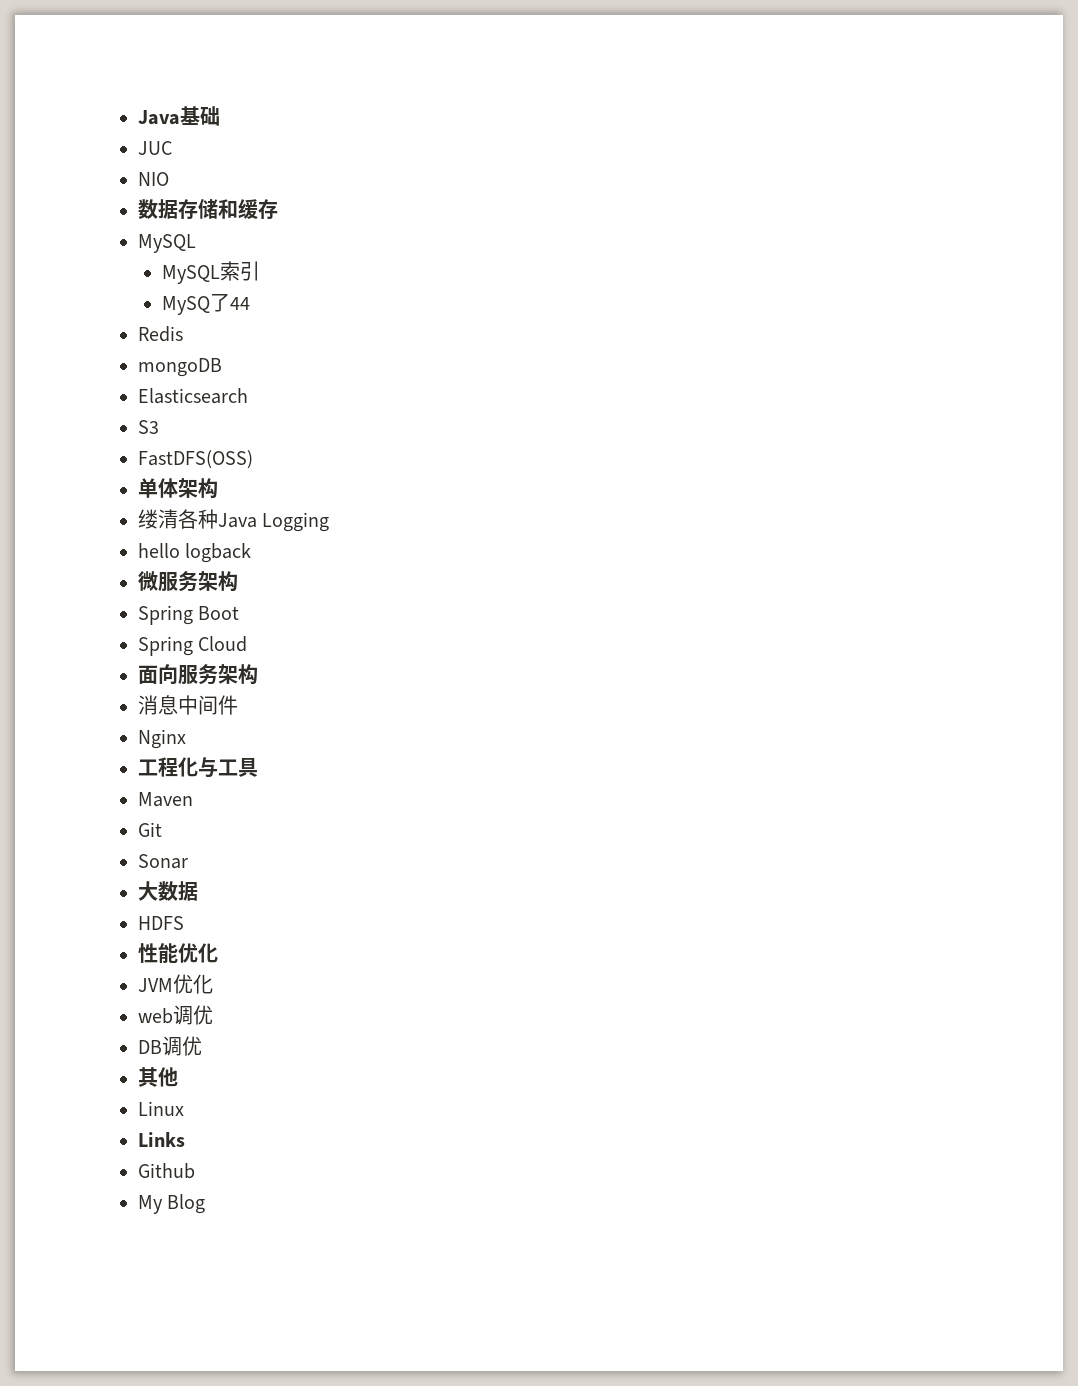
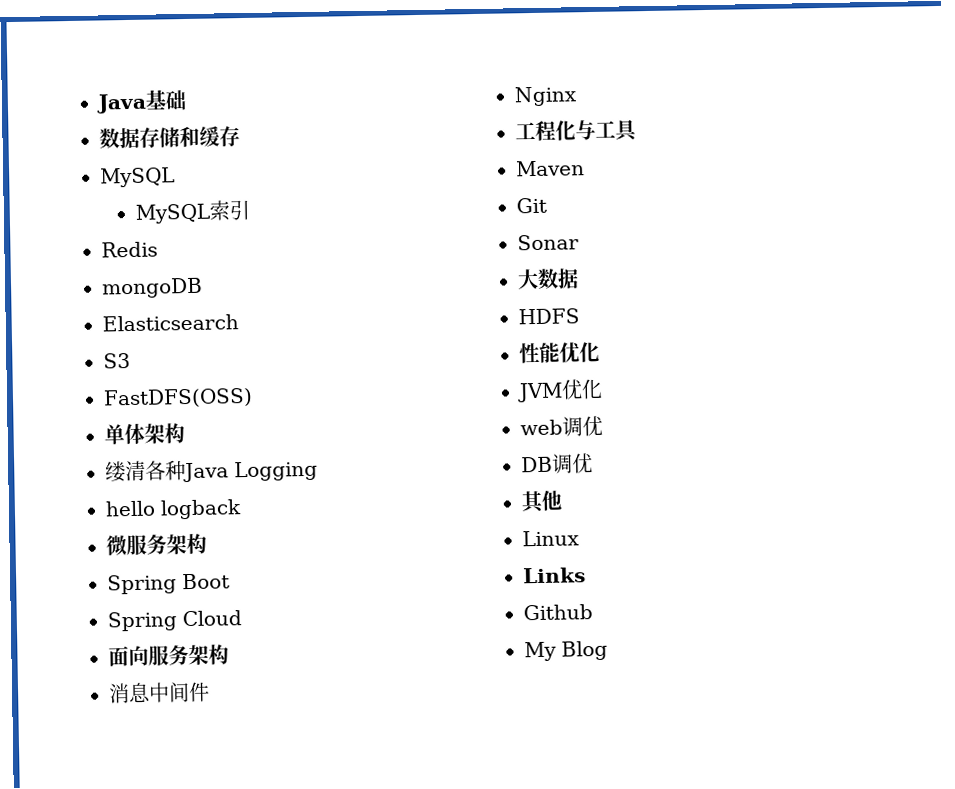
- JUC
- NIO
- MySQ了44

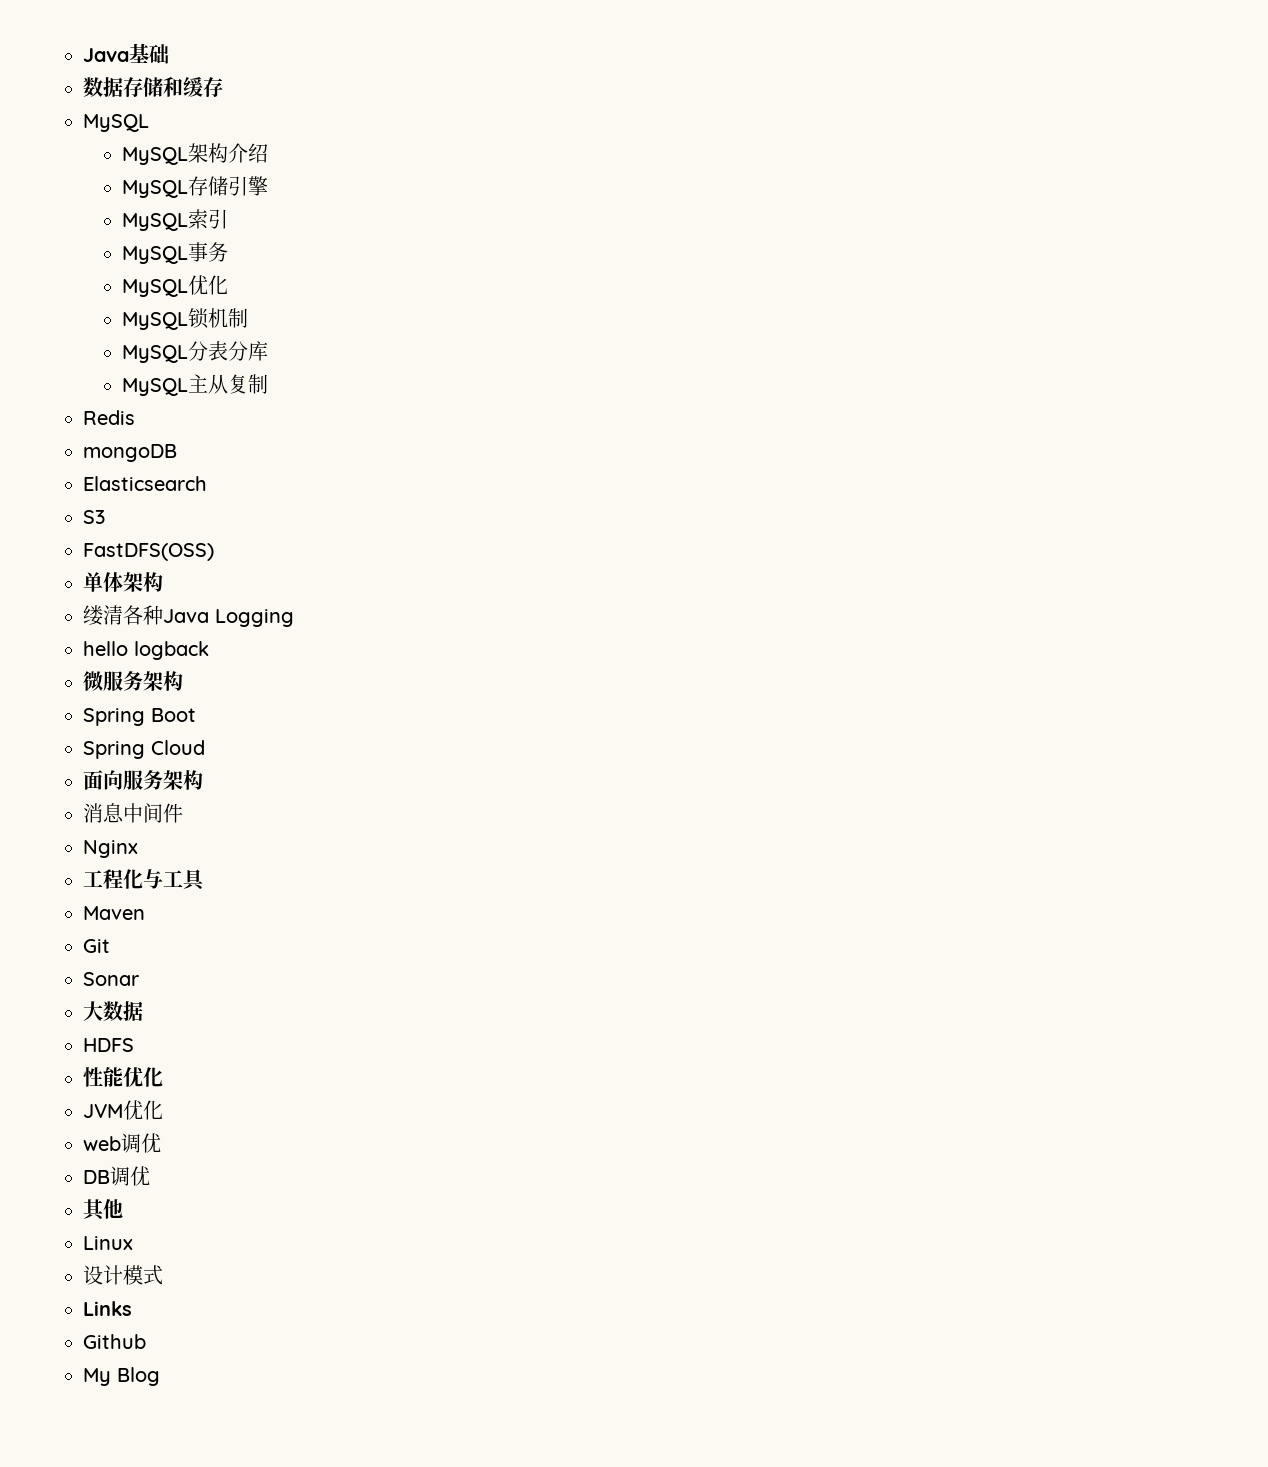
+ MySQL架构介绍
+ MySQL存储引擎
  MySQL索引
+ MySQL事务
+ MySQL优化
+ MySQL锁机制
+ MySQL分表分库
+ MySQL主从复制
+ 设计模式

